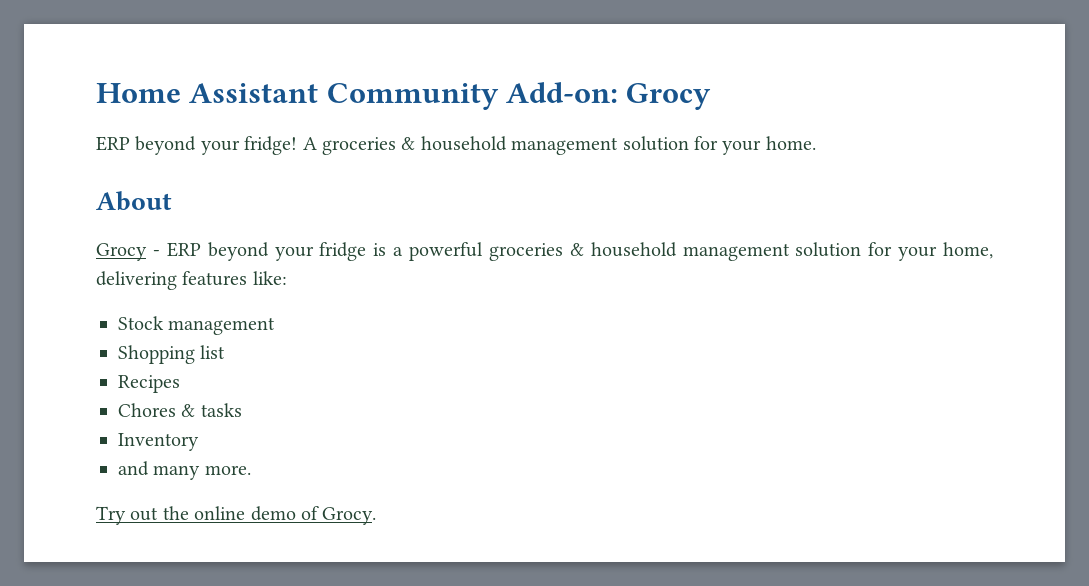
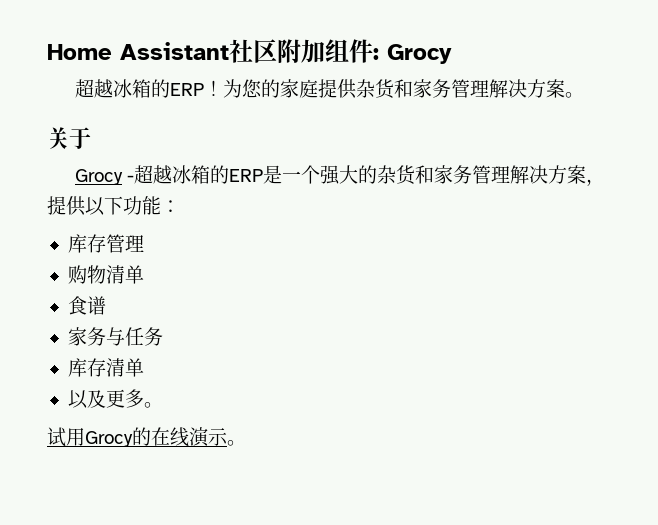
- Home Assistant Community Add-on: Grocy
- ERP beyond your fridge! A groceries & household management solution for your home.
- About
- Grocy - ERP beyond your fridge is a powerful groceries & household management solution for your home, delivering features like:
- Stock management
- Shopping list
- Recipes
- Chores & tasks
- Inventory
- and many more.
- Try out the online demo of Grocy.
+ Home Assistant社区附加组件: Grocy
+ 超越冰箱的ERP！为您的家庭提供杂货和家务管理解决方案。
+ 关于
+ Grocy -超越冰箱的ERP是一个强大的杂货和家务管理解决方案，提供以下功能：
+ 库存管理
+ 购物清单
+ 食谱
+ 家务与任务
+ 库存清单
+ 以及更多。
+ 试用Grocy的在线演示。

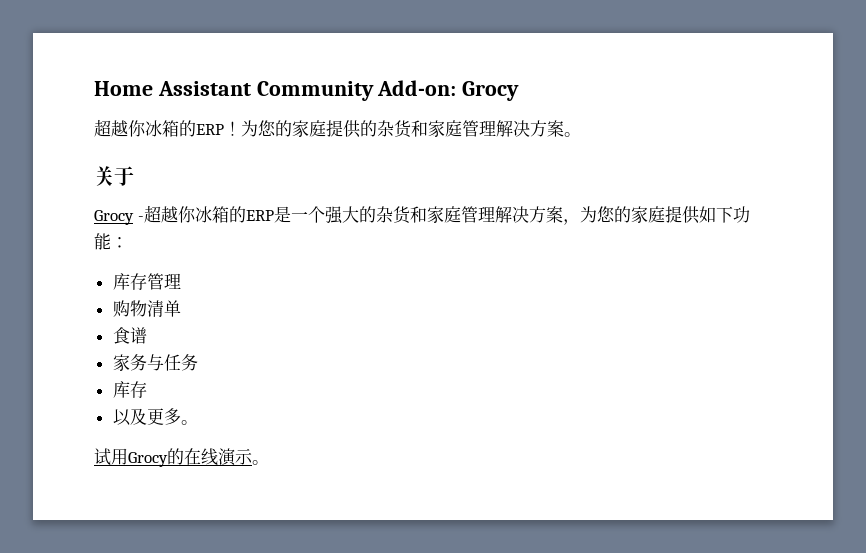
- Home Assistant社区附加组件: Grocy
+ Home Assistant Community Add-on: Grocy
- 超越冰箱的ERP！
+ 超越你冰箱的ERP！
- 为您的家庭提供杂货和家务管理解决方案。
+ 为您的家庭提供的杂货和家庭管理解决方案。
- Grocy -超越冰箱的ERP是一个强大的杂货和家务管理解决方案，提供以下功能：
+ Grocy -超越你冰箱的ERP是一个强大的杂货和家庭管理解决方案，为您的家庭提供如下功能：
  家务与任务
- 库存清单
+ 库存

